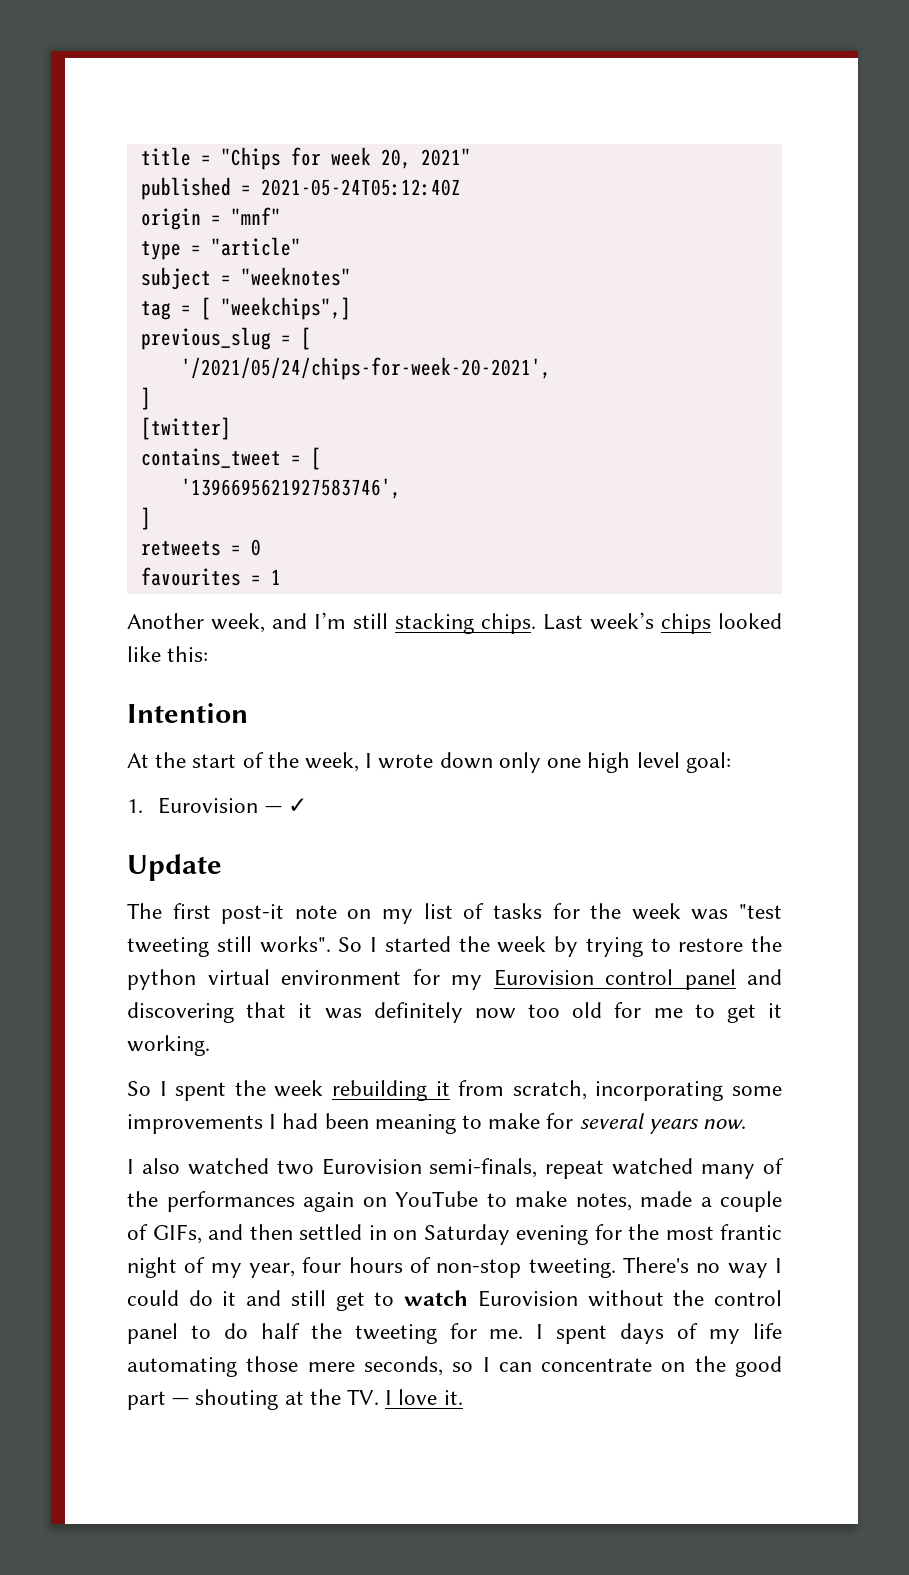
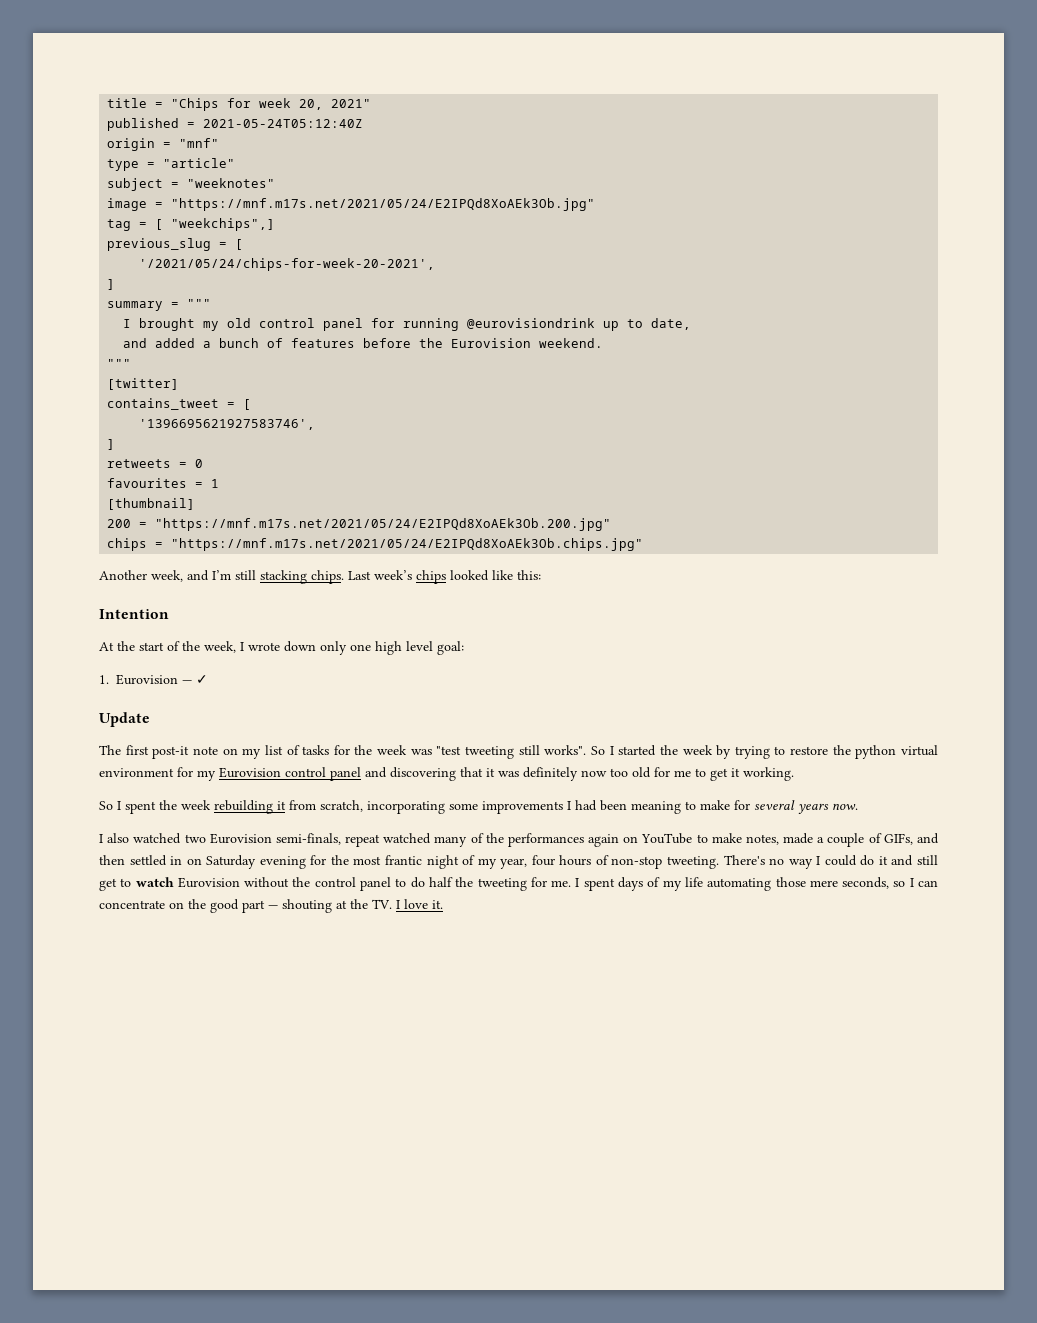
+ image = "https://mnf.m17s.net/2021/05/24/E2IPQd8XoAEk3Ob.jpg"
+ summary = """
+ I brought my old control panel for running @eurovisiondrink up to date,
+ and added a bunch of features before the Eurovision weekend.
+ """
+ [thumbnail]
+ 200 = "https://mnf.m17s.net/2021/05/24/E2IPQd8XoAEk3Ob.200.jpg"
+ chips = "https://mnf.m17s.net/2021/05/24/E2IPQd8XoAEk3Ob.chips.jpg"

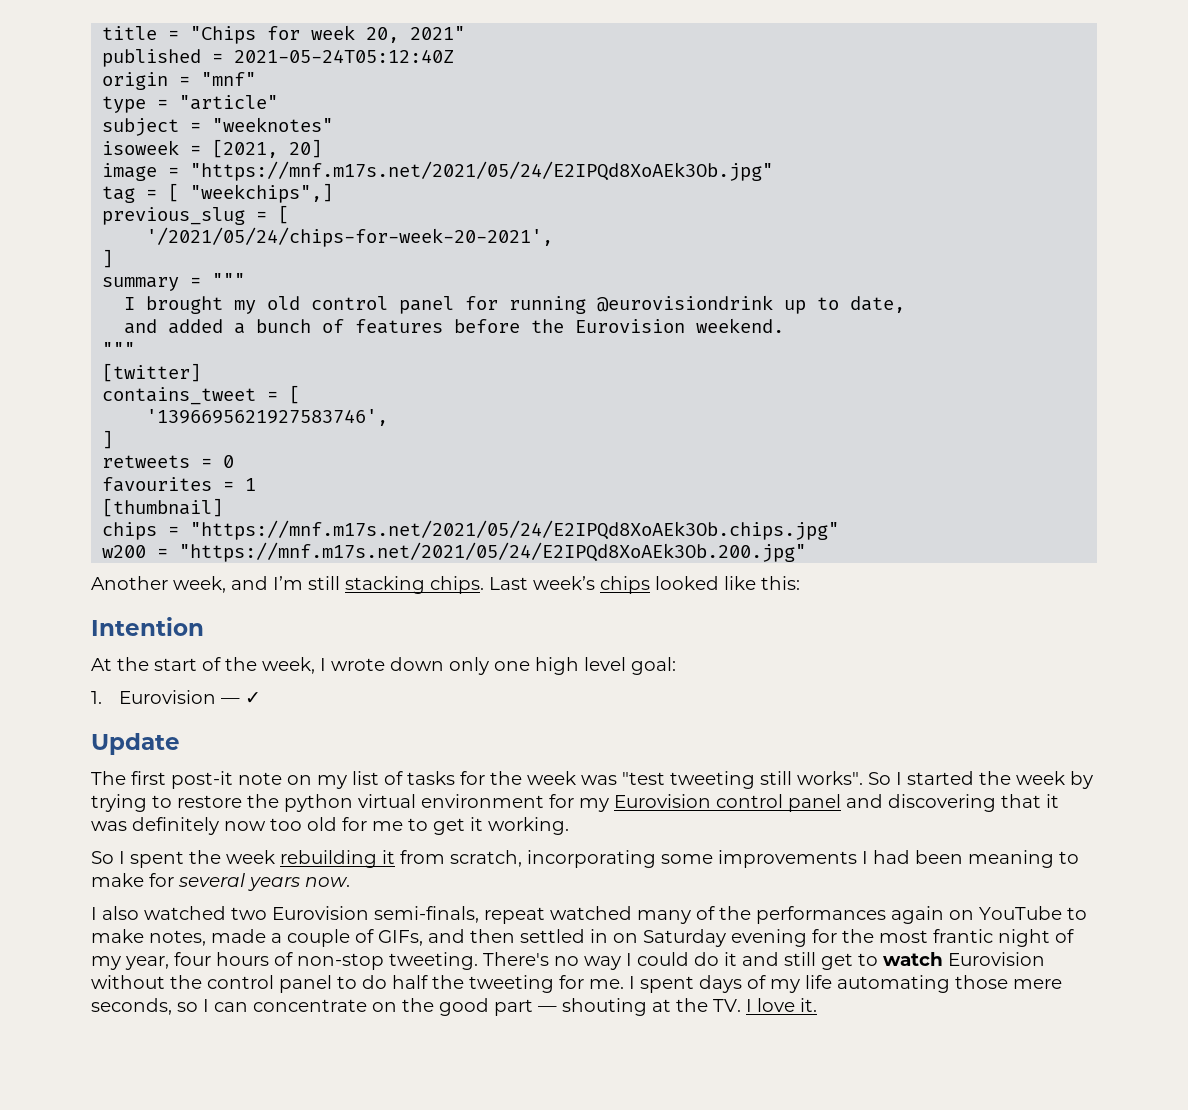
+ isoweek = [2021, 20]
- 200 = "https://mnf.m17s.net/2021/05/24/E2IPQd8XoAEk3Ob.200.jpg"
+ w200 = "https://mnf.m17s.net/2021/05/24/E2IPQd8XoAEk3Ob.200.jpg"

